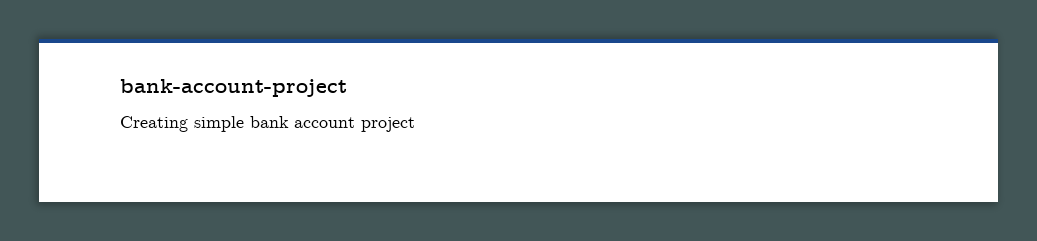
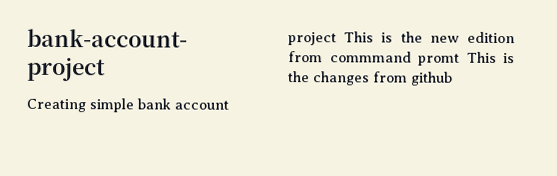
- Creating simple bank account project
+ Creating simple bank account project This is the new edition from commmand promt This is the changes from github

